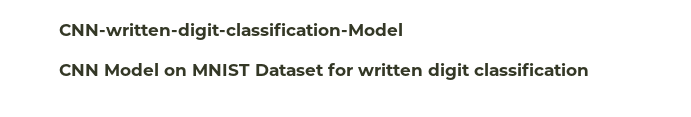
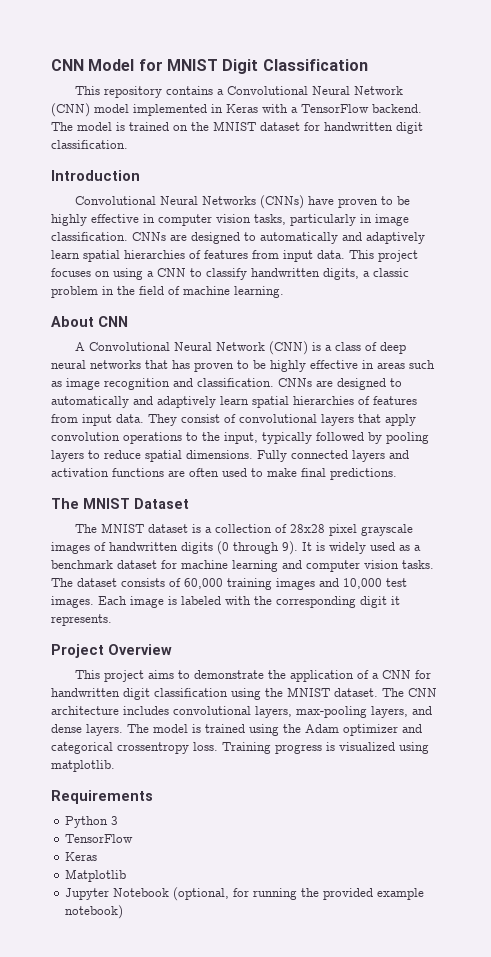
- CNN-written-digit-classification-Model
- CNN Model on MNIST Dataset for written digit classification
+ CNN Model for MNIST Digit Classification
+ This repository contains a Convolutional Neural Network (CNN) model implemented in Keras with a TensorFlow backend. The model is trained on the MNIST dataset for handwritten digit classification.
+ Introduction
+ Convolutional Neural Networks (CNNs) have proven to be highly effective in computer vision tasks, particularly in image classification. CNNs are designed to automatically and adaptively learn spatial hierarchies of features from input data. This project focuses on using a CNN to classify handwritten digits, a classic problem in the field of machine learning.
+ About CNN
+ A Convolutional Neural Network (CNN) is a class of deep neural networks that has proven to be highly effective in areas such as image recognition and classification. CNNs are designed to automatically and adaptively learn spatial hierarchies of features from input data. They consist of convolutional layers that apply convolution operations to the input, typically followed by pooling layers to reduce spatial dimensions. Fully connected layers and activation functions are often used to make final predictions.
+ The MNIST Dataset
+ The MNIST dataset is a collection of 28x28 pixel grayscale images of handwritten digits (0 through 9). It is widely used as a benchmark dataset for machine learning and computer vision tasks. The dataset consists of 60,000 training images and 10,000 test images. Each image is labeled with the corresponding digit it represents.
+ Project Overview
+ This project aims to demonstrate the application of a CNN for handwritten digit classification using the MNIST dataset. The CNN architecture includes convolutional layers, max-pooling layers, and dense layers. The model is trained using the Adam optimizer and categorical crossentropy loss. Training progress is visualized using matplotlib.
+ Requirements
+ Python 3
+ TensorFlow
+ Keras
+ Matplotlib
+ Jupyter Notebook (optional, for running the provided example notebook)

